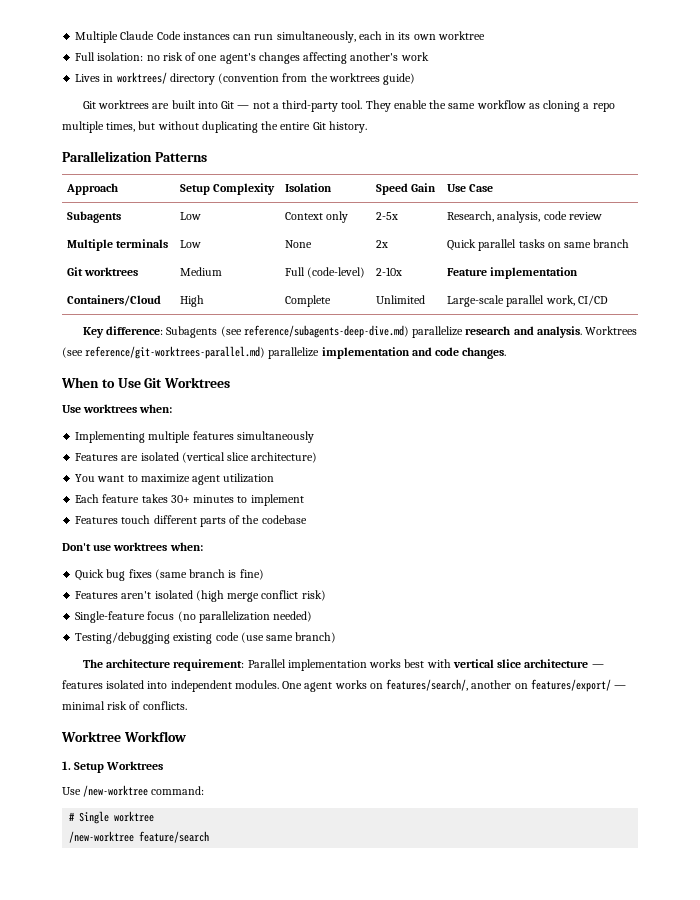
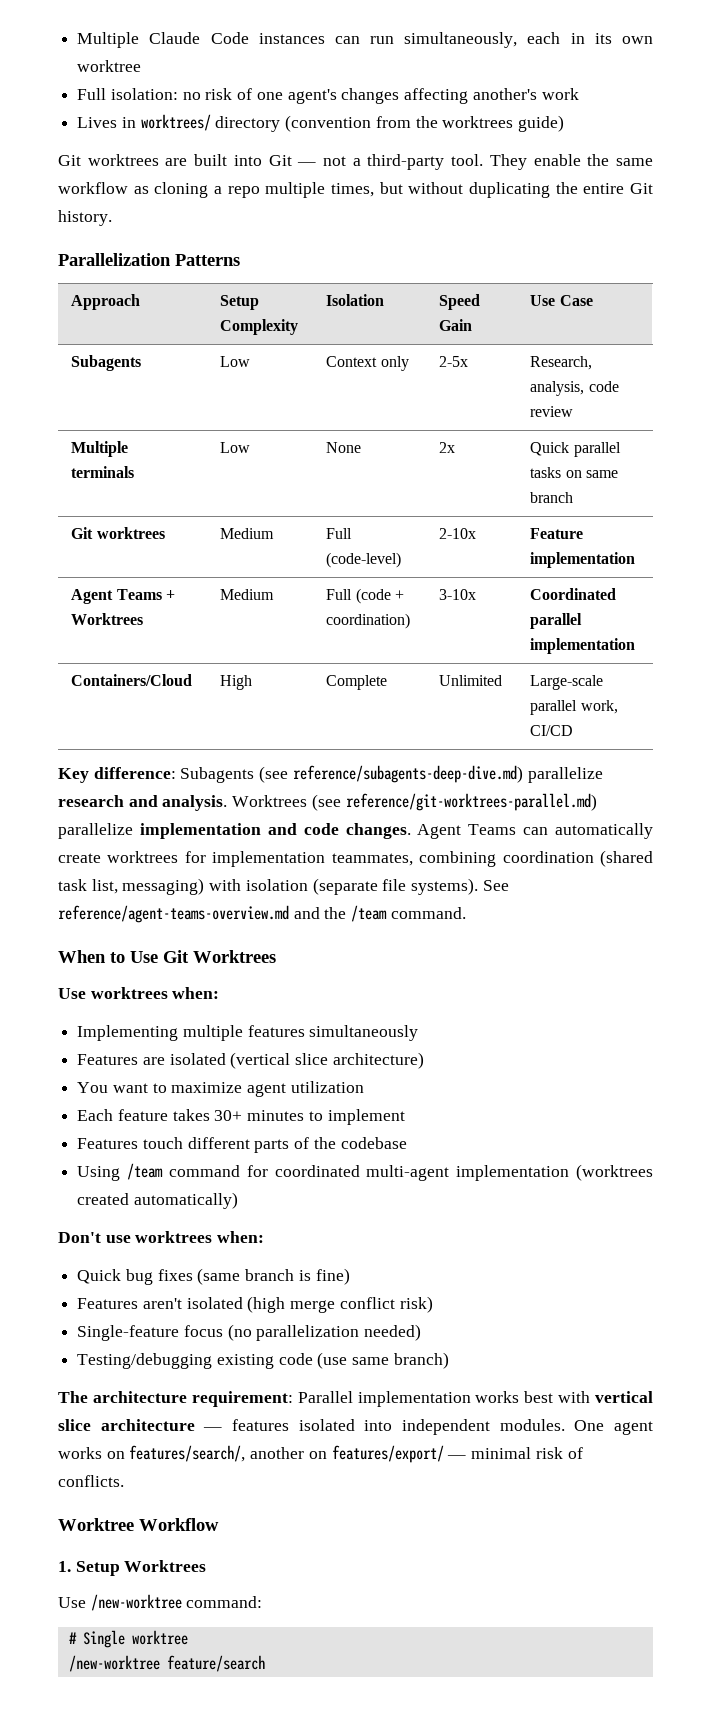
+ Agent Teams + Worktrees | Medium | Full (code + coordination) | 3-10x | Coordinated parallel implementation
+ Agent Teams can automatically create worktrees for implementation teammates, combining coordination (shared task list, messaging) with isolation (separate file systems). See reference/agent-teams-overview.md and the /team command.
+ Using /team command for coordinated multi-agent implementation (worktrees created automatically)

